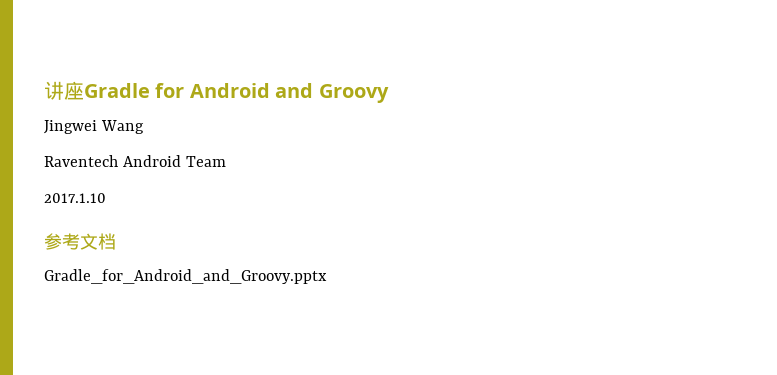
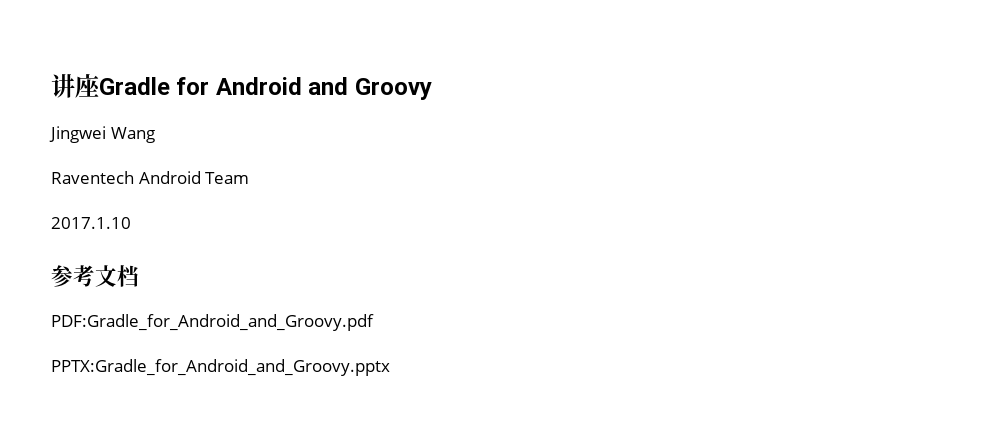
- Gradle_for_Android_and_Groovy.pptx
+ PDF:Gradle_for_Android_and_Groovy.pdf
+ PPTX:Gradle_for_Android_and_Groovy.pptx

